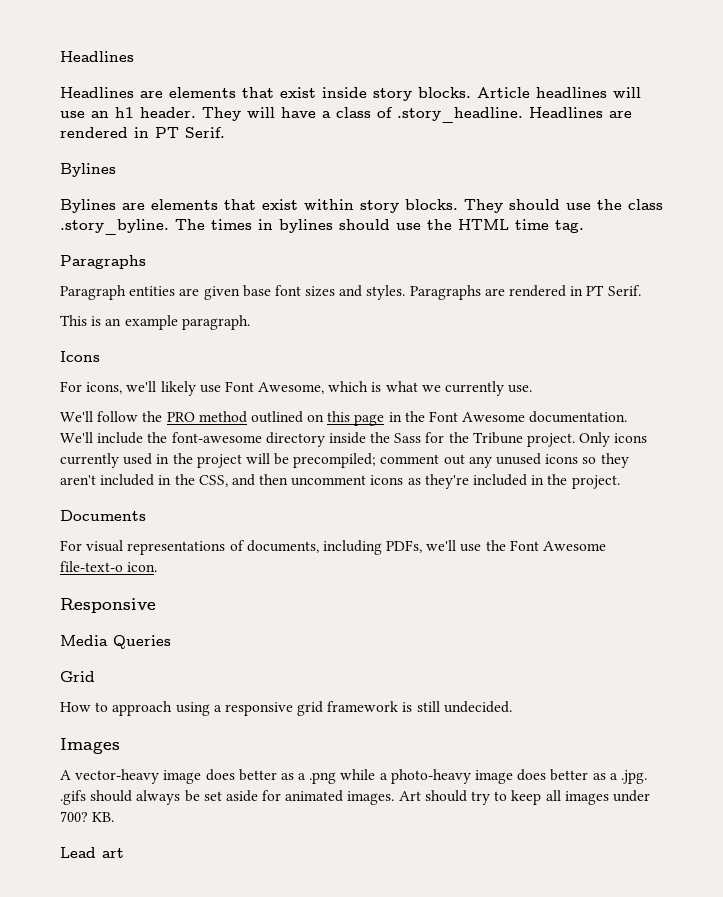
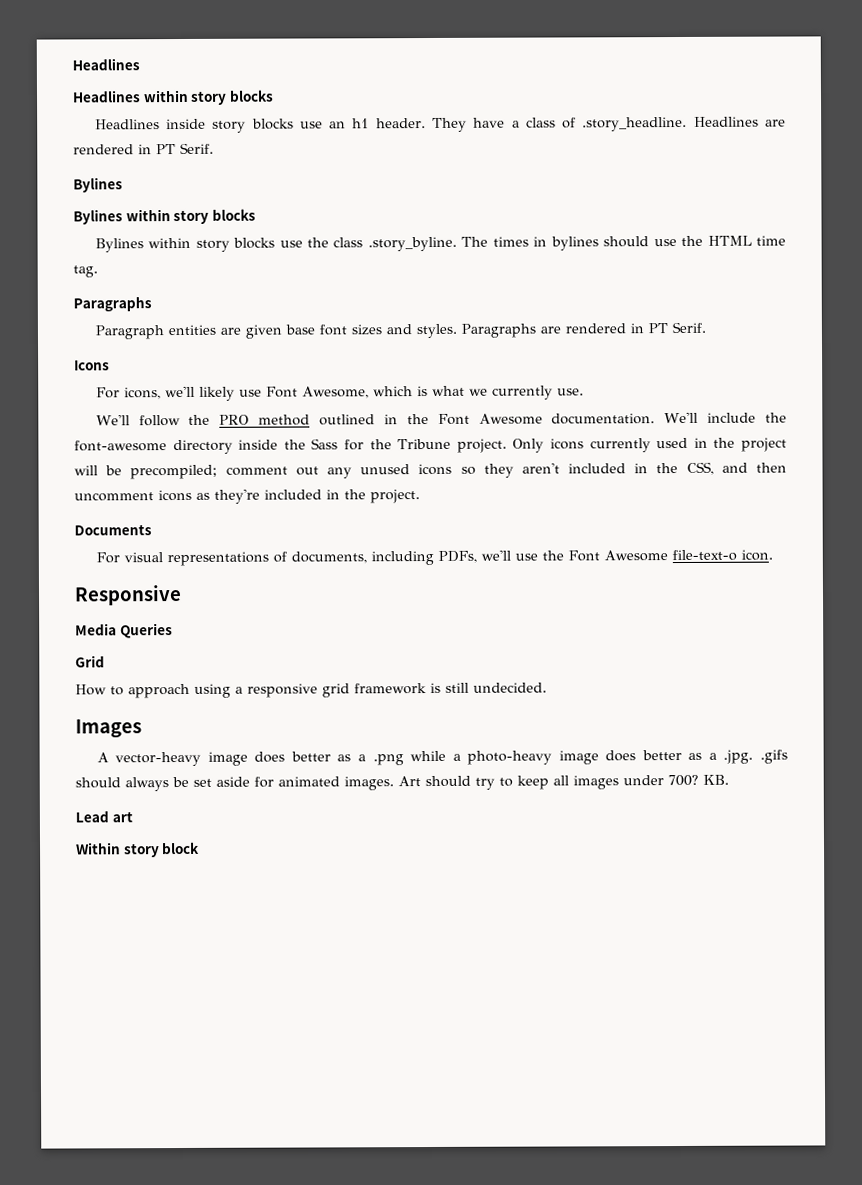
- Headlines are elements that exist inside story blocks. Article headlines will use an h1 header.
+ Headlines within story blocks
+ Headlines inside story blocks use an h1 header.
- They will have a class of .story_headline. Headlines are rendered in PT Serif.
+ They have a class of .story_headline. Headlines are rendered in PT Serif.
  Bylines
- Bylines are elements that exist within story blocks. They should use the class .story_byline. The times in bylines should use the HTML time tag.
+ Bylines within story blocks
+ Bylines within story blocks use the class .story_byline. The times in bylines should use the HTML time tag.
- This is an example paragraph.
- We'll follow the PRO method outlined on this page in the Font Awesome documentation.
+ We'll follow the PRO method outlined in the Font Awesome documentation.
+ Within story block

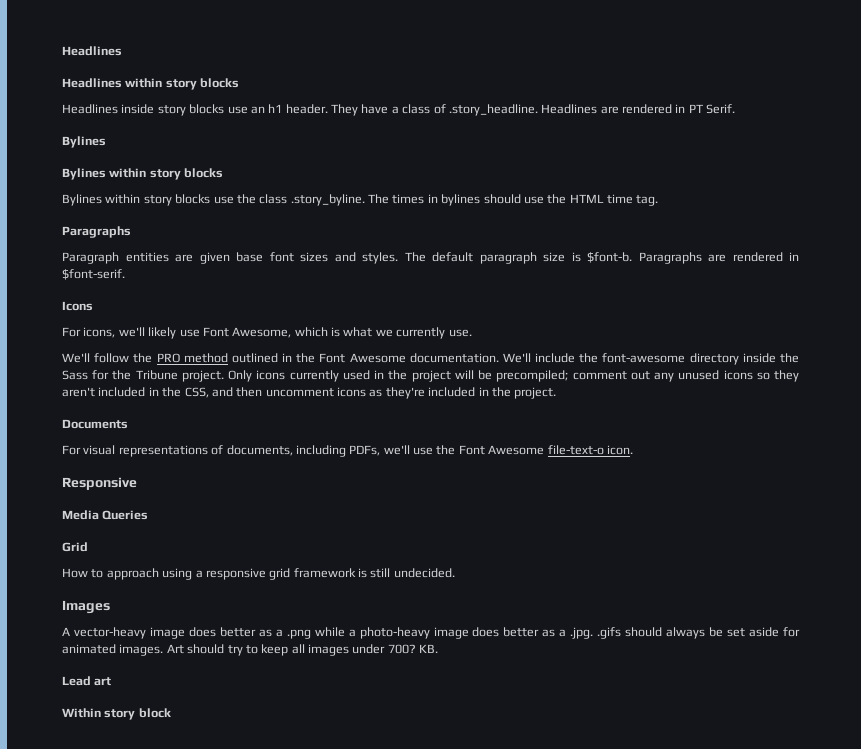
+ The default paragraph size is $font-b.
- Paragraphs are rendered in PT Serif.
+ Paragraphs are rendered in $font-serif.

